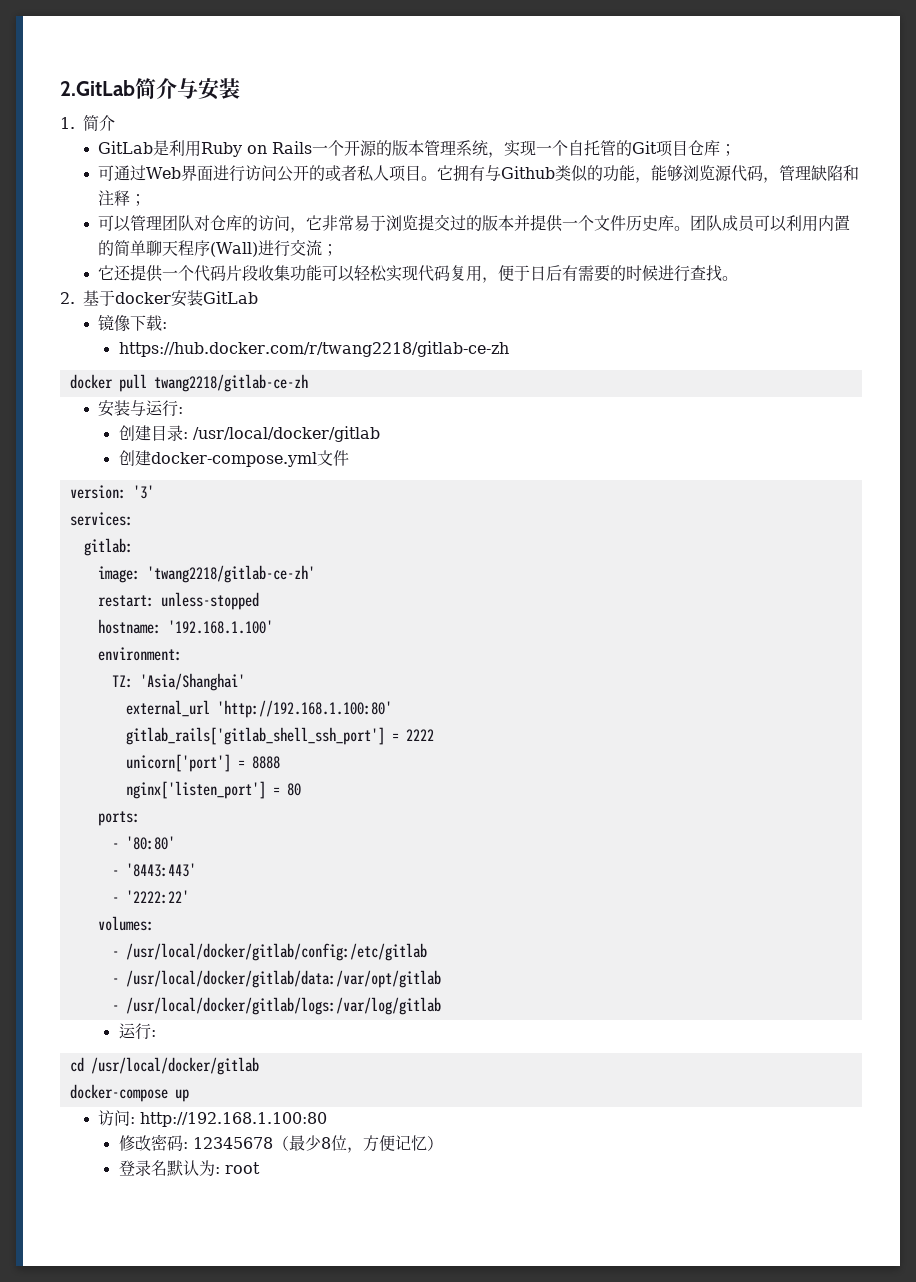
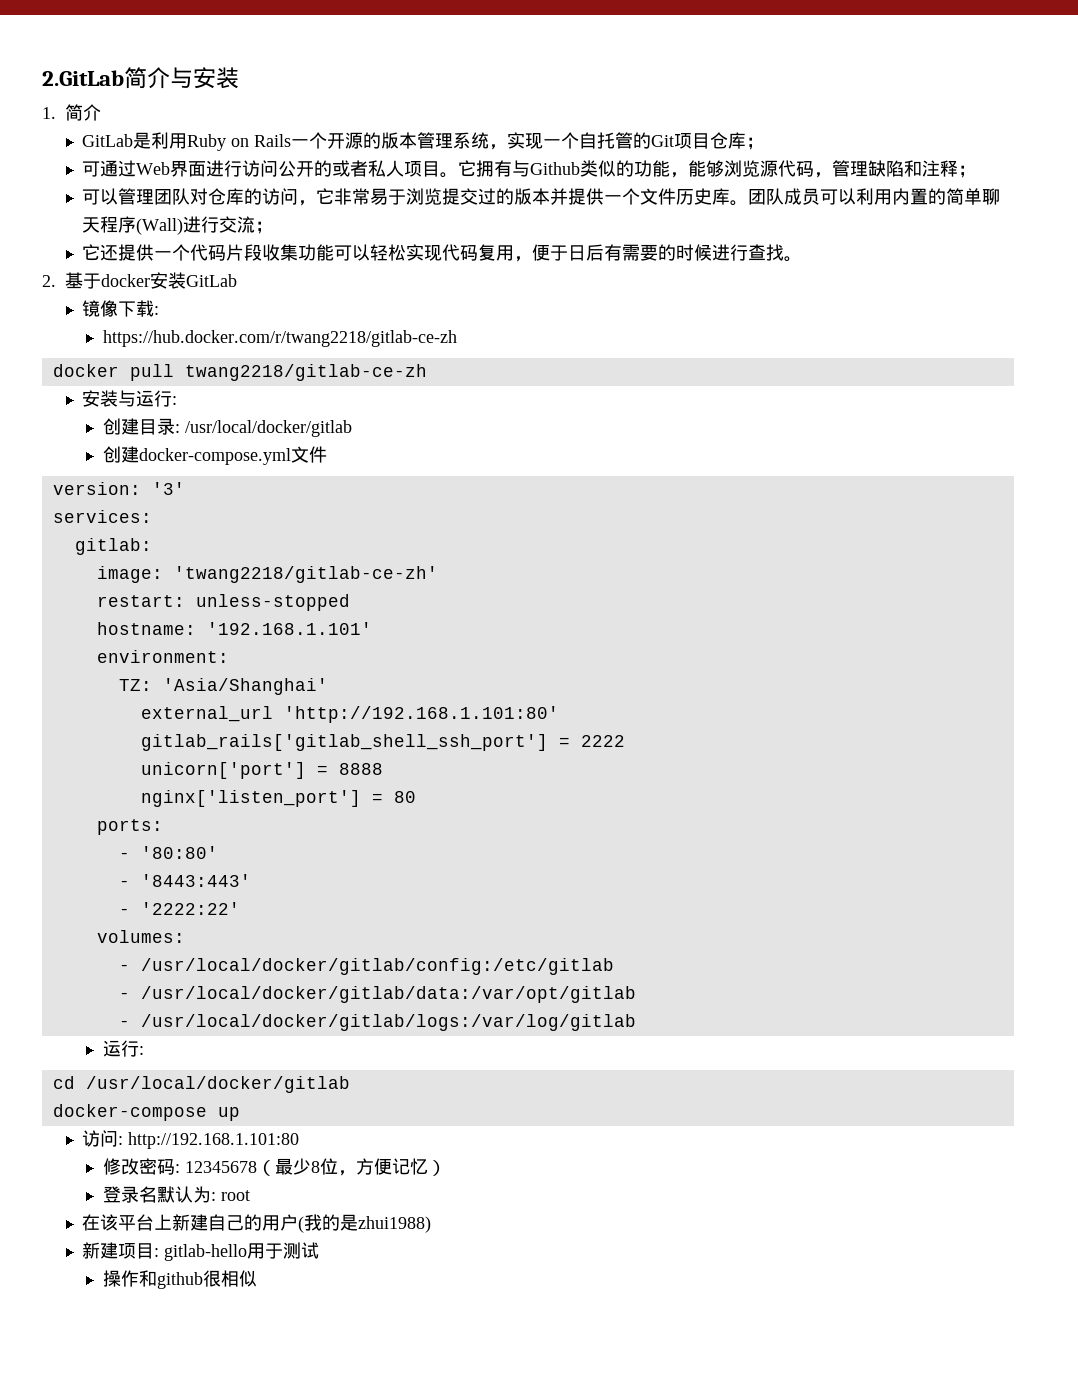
- hostname: '192.168.1.100'
+ hostname: '192.168.1.101'
- external_url 'http://192.168.1.100:80'
+ external_url 'http://192.168.1.101:80'
- 访问: http://192.168.1.100:80
+ 访问: http://192.168.1.101:80
+ 在该平台上新建自己的用户(我的是zhui1988)
+ 新建项目: gitlab-hello用于测试
+ 操作和github很相似

